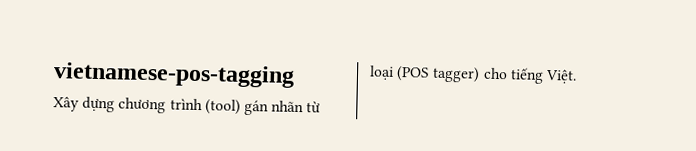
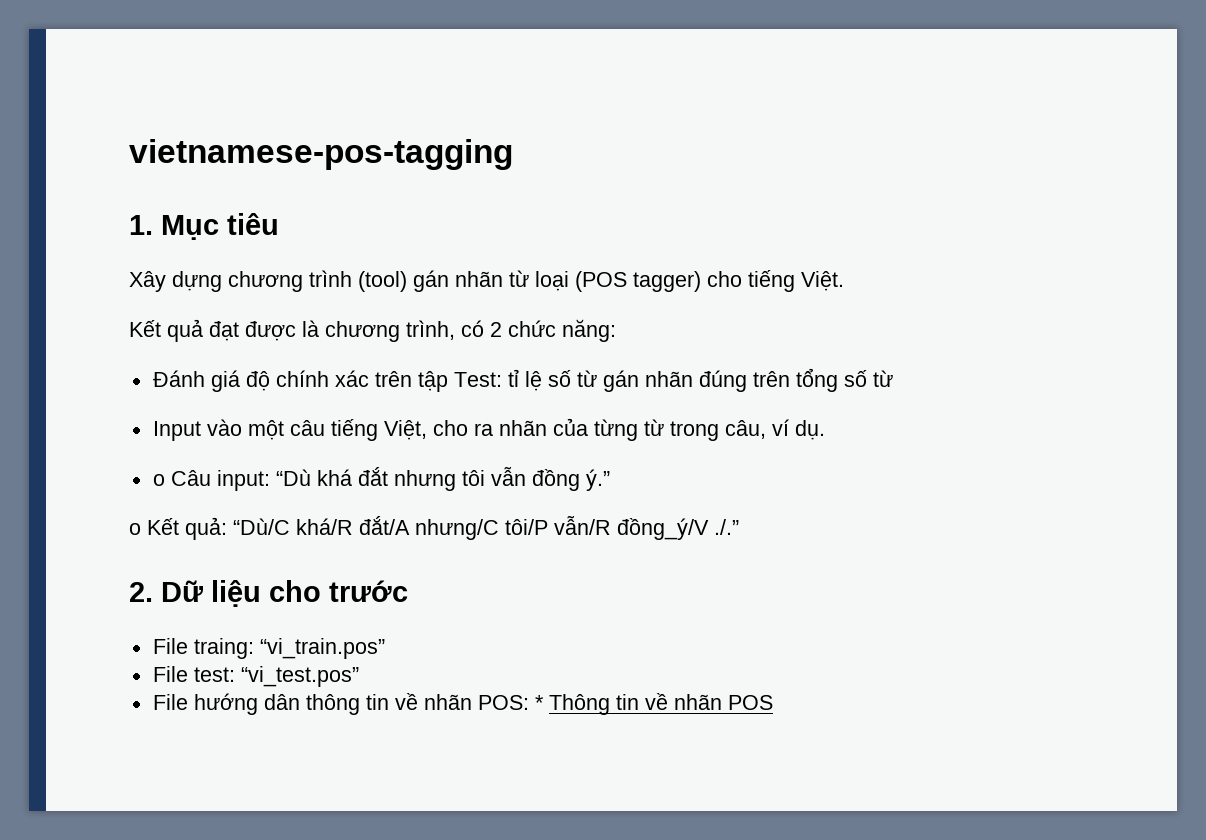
+ 1. Mục tiêu
+ Kết quả đạt được là chương trình, có 2 chức năng:
+ Đánh giá độ chính xác trên tập Test: tỉ lệ số từ gán nhãn đúng trên tổng số từ
+ Input vào một câu tiếng Việt, cho ra nhãn của từng từ trong câu, ví dụ.
+ o Câu input: “Dù khá đắt nhưng tôi vẫn đồng ý.”
+ o Kết quả: “Dù/C khá/R đắt/A nhưng/C tôi/P vẫn/R đồng_ý/V ./.”
+ 2. Dữ liệu cho trước
+ File traing: “vi_train.pos”
+ File test: “vi_test.pos”
+ File hướng dân thông tin về nhãn POS: * Thông tin về nhãn POS

